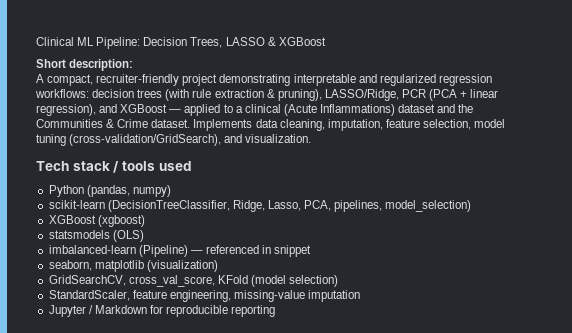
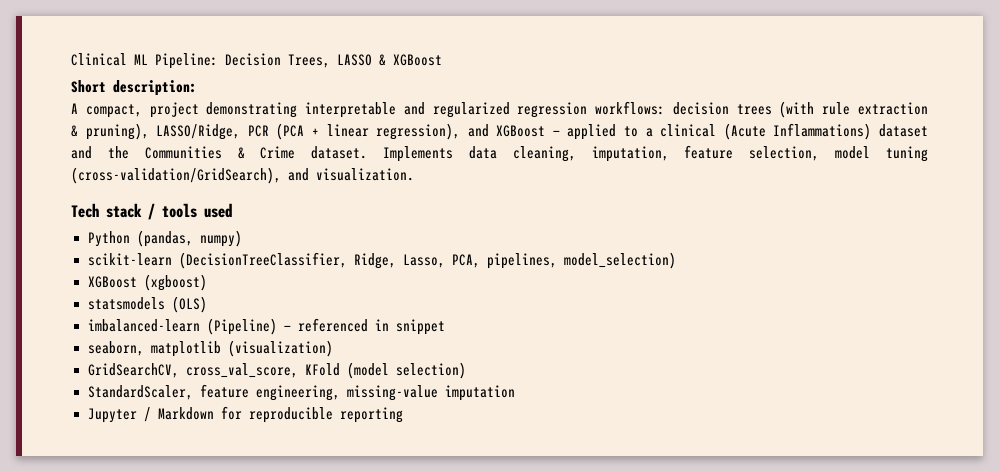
- A compact, recruiter-friendly project demonstrating interpretable and regularized regression workflows: decision trees (with rule extraction & pruning), LASSO/Ridge, PCR (PCA + linear regression), and XGBoost — applied to a clinical (Acute Inflammations) dataset and the Communities & Crime dataset.
+ A compact, project demonstrating interpretable and regularized regression workflows: decision trees (with rule extraction & pruning), LASSO/Ridge, PCR (PCA + linear regression), and XGBoost — applied to a clinical (Acute Inflammations) dataset and the Communities & Crime dataset.

